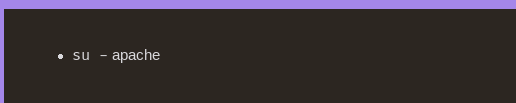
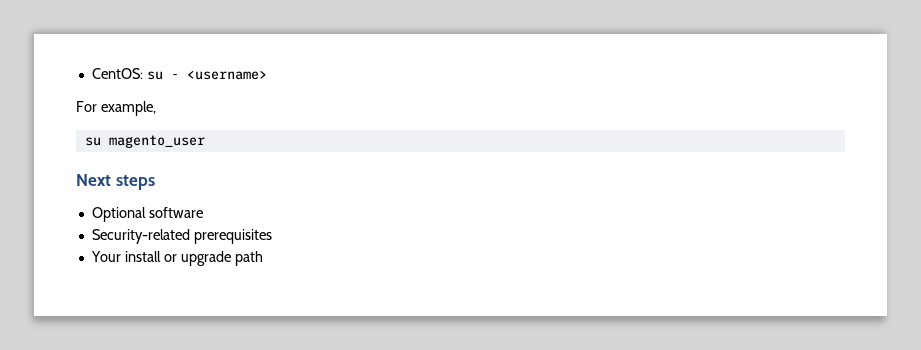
- su - apache
+ CentOS: su - <username>
+ For example,
+ su magento_user
+ Next steps
+ Optional software
+ Security-related prerequisites
+ Your install or upgrade path

